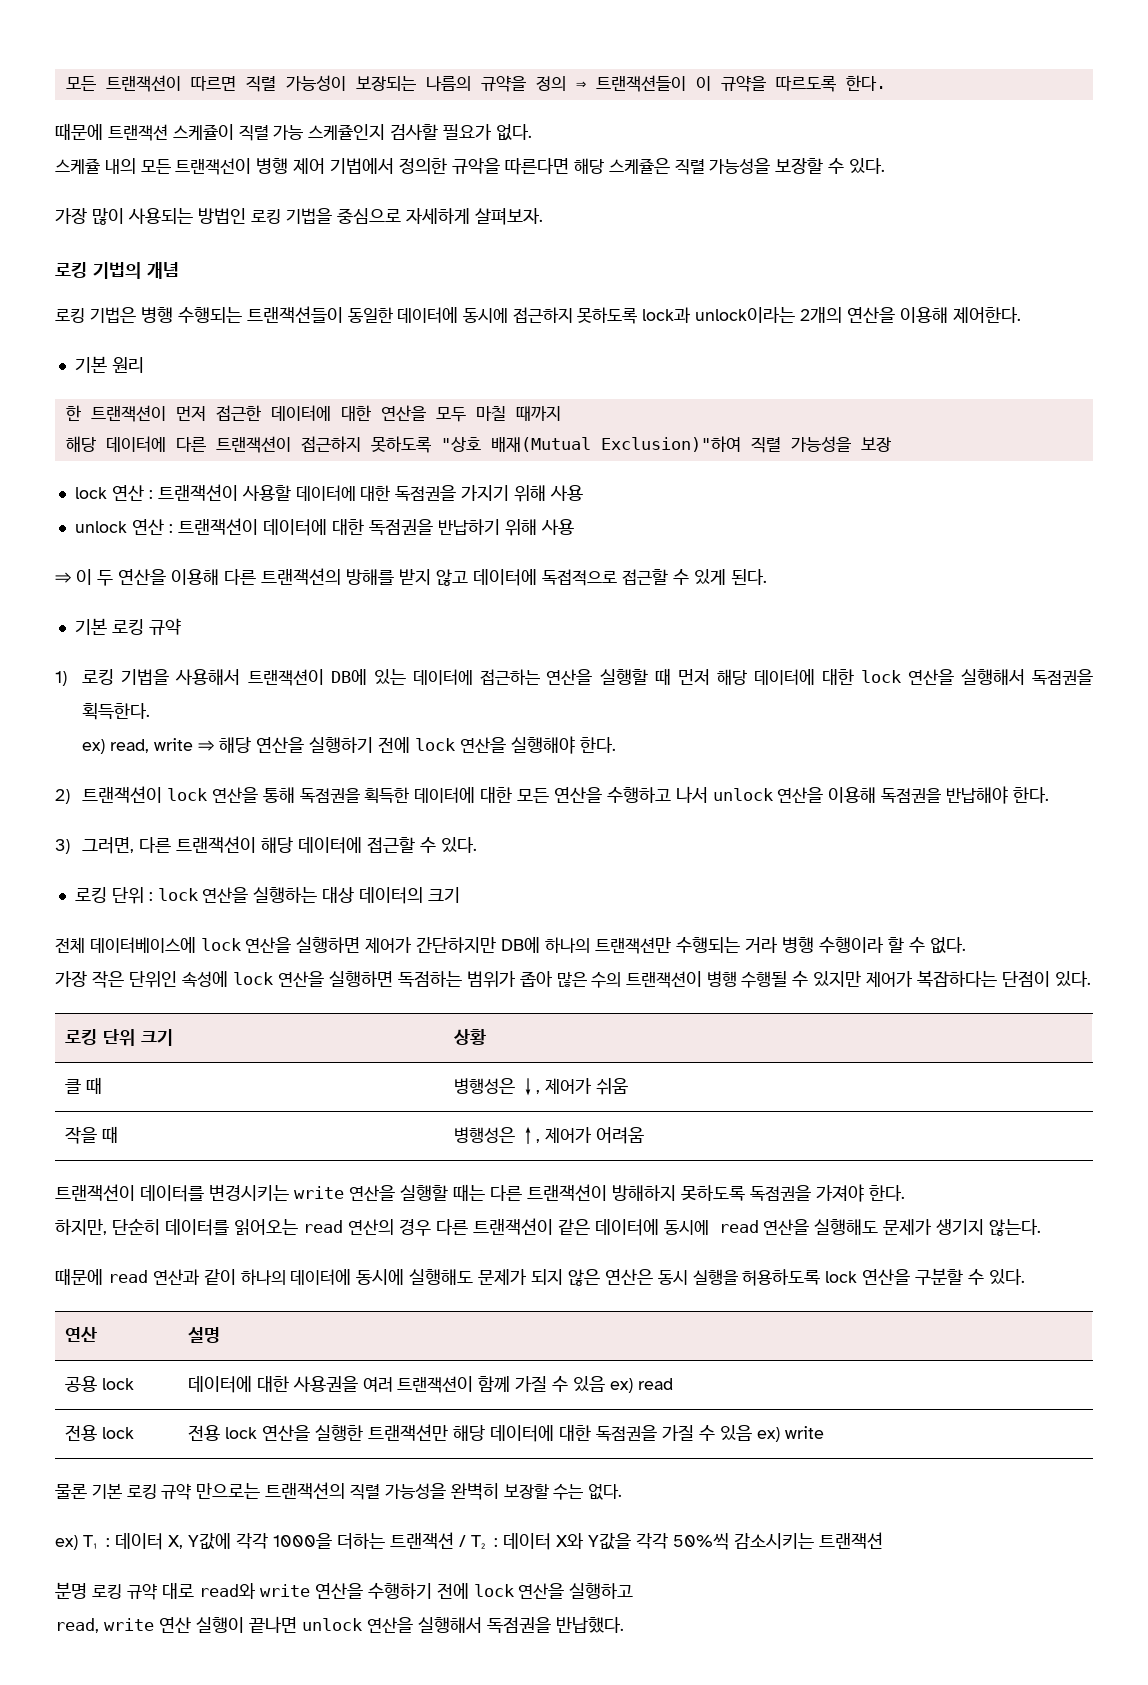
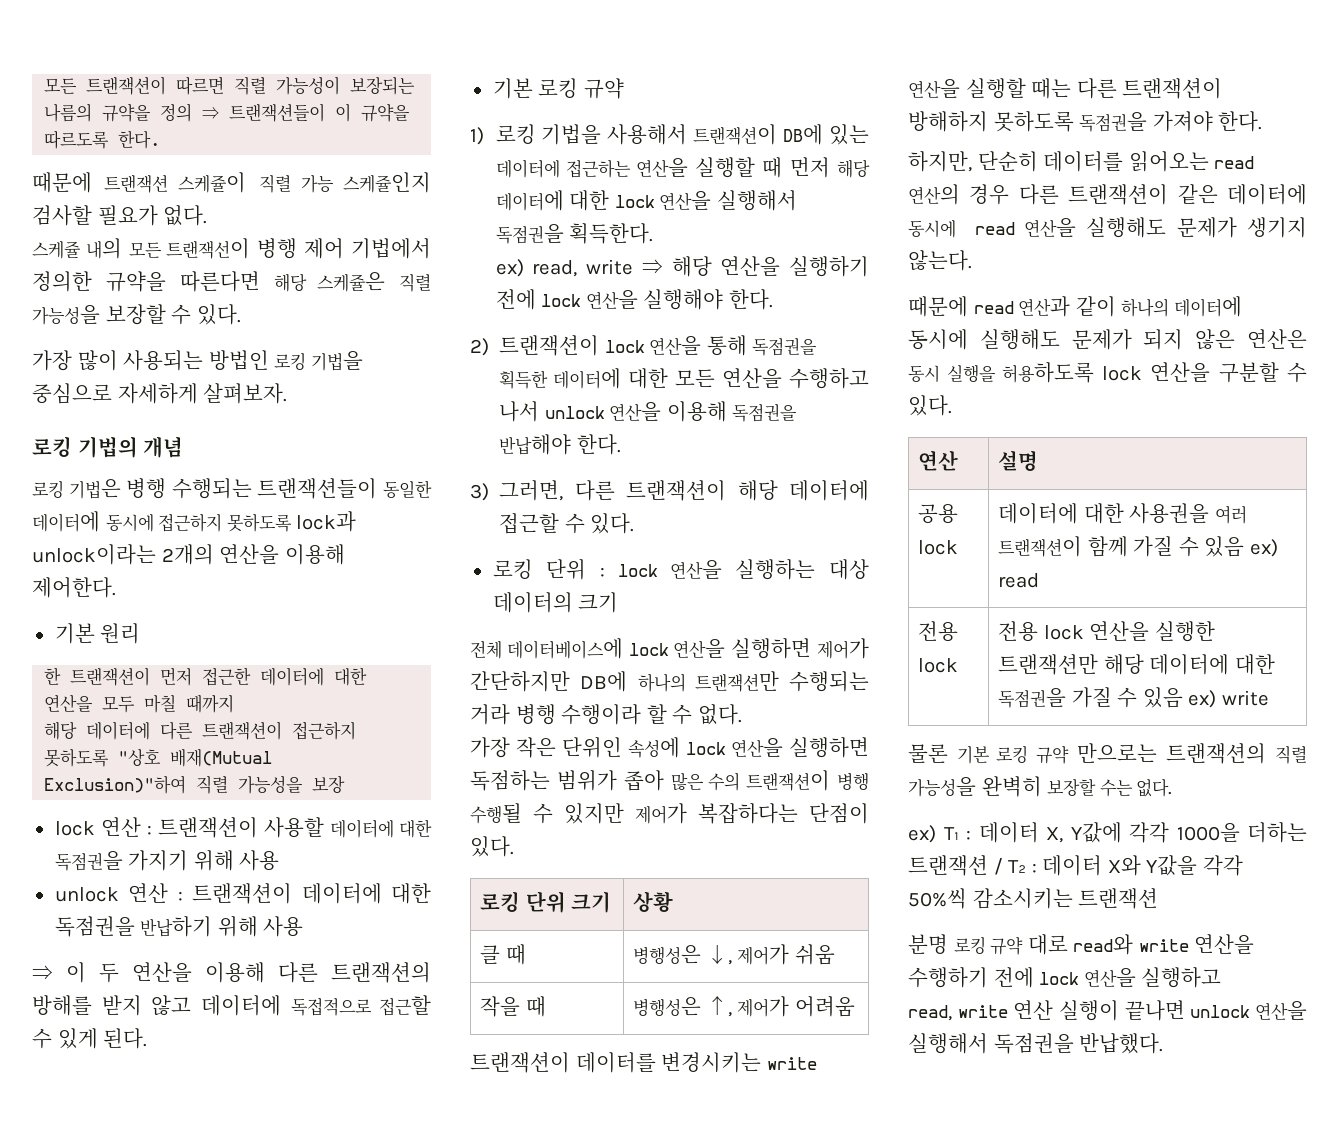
- 스케쥴 내의 모든 트랜잭선이 병행 제어 기법에서 정의한 규악을 따른다면 해당 스케쥴은 직렬 가능성을 보장할 수 있다.
+ 스케쥴 내의 모든 트랜잭선이 병행 제어 기법에서 정의한 규약을 따른다면 해당 스케쥴은 직렬 가능성을 보장할 수 있다.

